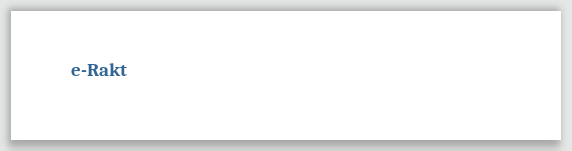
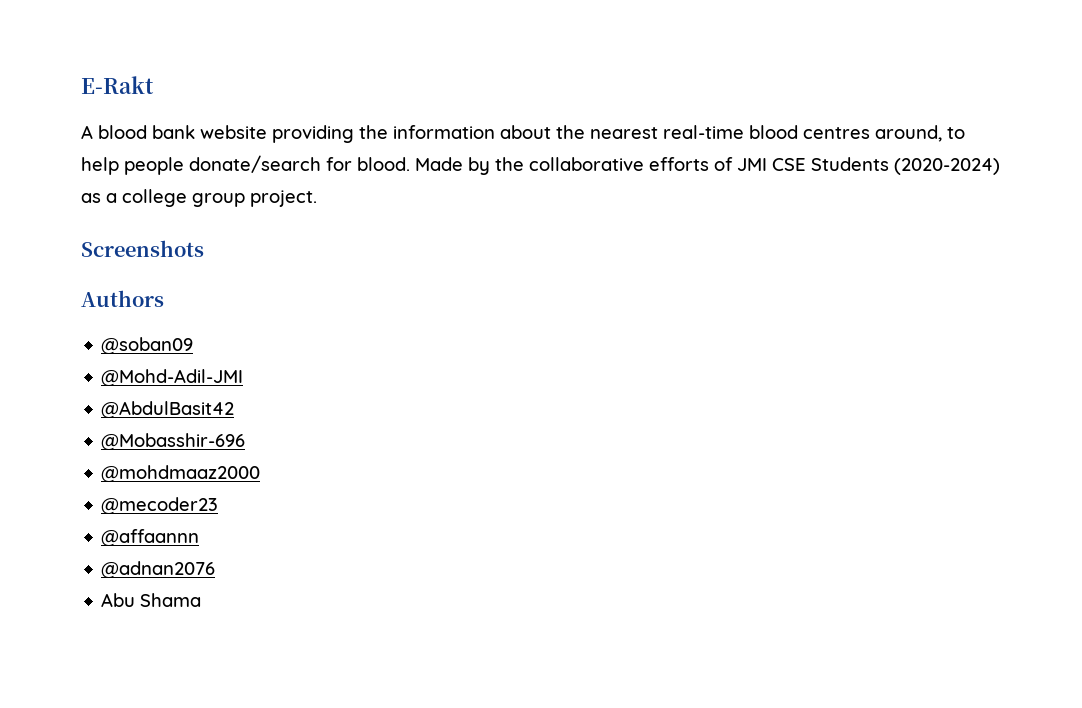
- e-Rakt
+ E-Rakt
+ A blood bank website providing the information about the nearest real-time blood centres around, to help people donate/search for blood. Made by the collaborative efforts of JMI CSE Students (2020-2024) as a college group project.
+ Screenshots
+ Authors
+ @soban09
+ @Mohd-Adil-JMI
+ @AbdulBasit42
+ @Mobasshir-696
+ @mohdmaaz2000
+ @mecoder23
+ @affaannn
+ @adnan2076
+ Abu Shama

